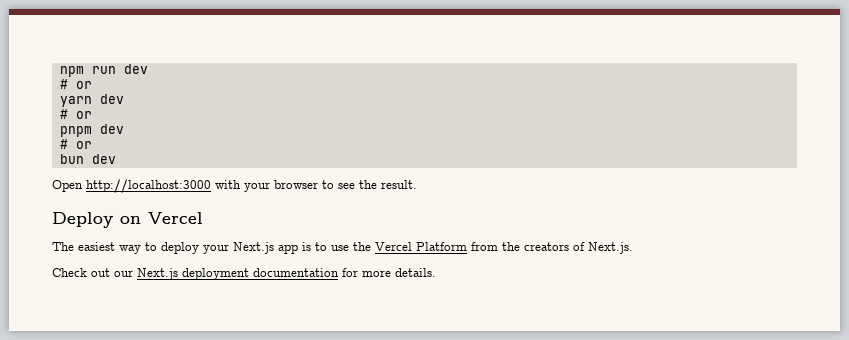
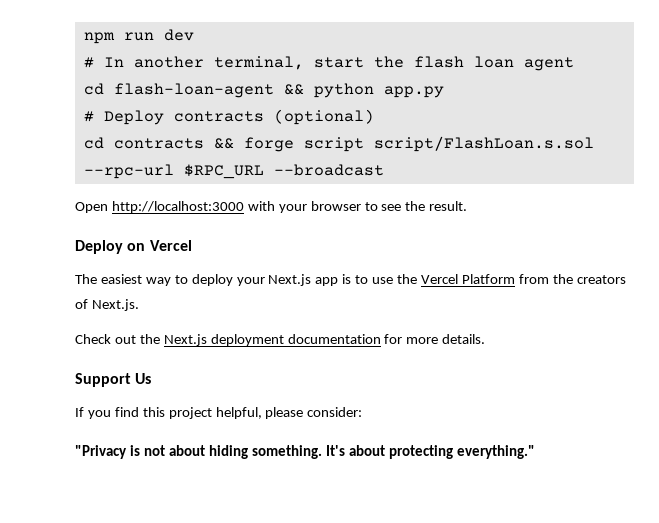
  npm run dev
- # or
- yarn dev
- # or
- pnpm dev
- # or
- bun dev
+ # In another terminal, start the flash loan agent
+ cd flash-loan-agent && python app.py
+ # Deploy contracts (optional)
+ cd contracts && forge script script/FlashLoan.s.sol --rpc-url $RPC_URL --broadcast
- Check out our Next.js deployment documentation for more details.
+ Check out the Next.js deployment documentation for more details.
+ Support Us
+ If you find this project helpful, please consider:
+ "Privacy is not about hiding something. It's about protecting everything."

